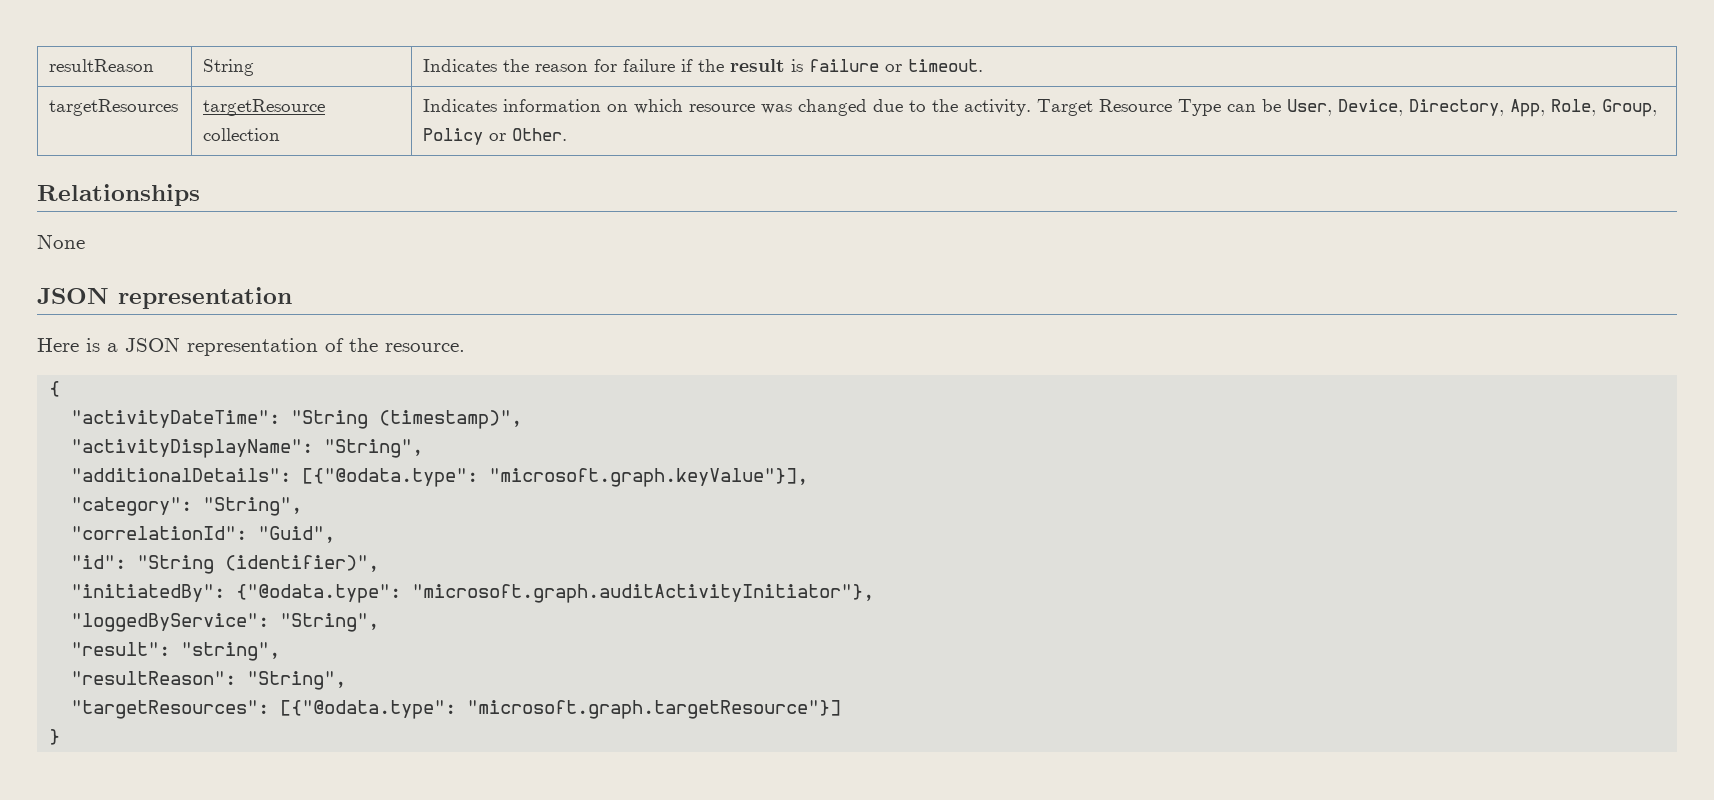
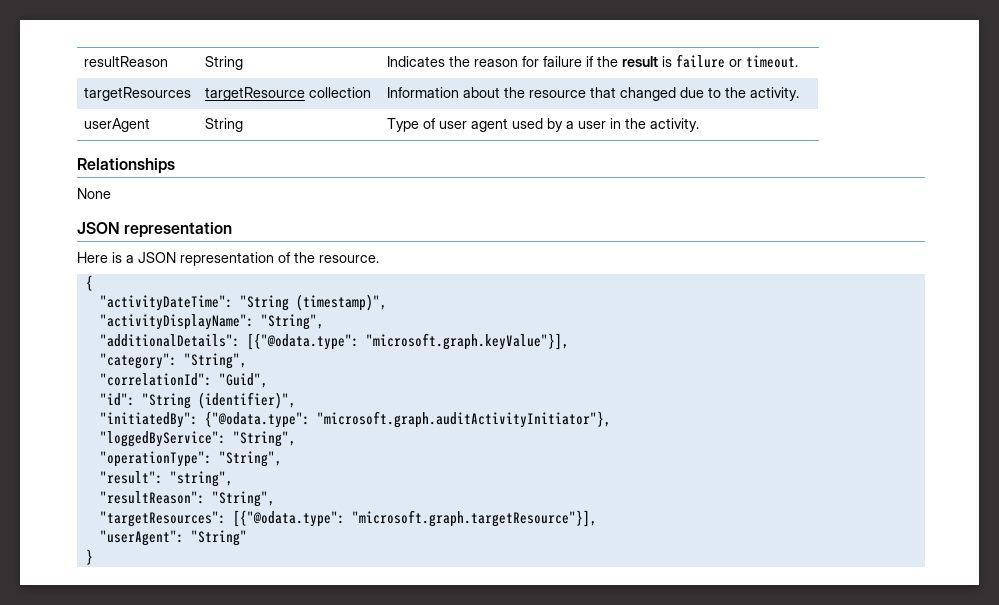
- targetResources | targetResource collection | Indicates information on which resource was changed due to the activity. Target Resource Type can be User, Device, Directory, App, Role, Group, Policy or Other.
+ targetResources | targetResource collection | Information about the resource that changed due to the activity.
+ userAgent | String | Type of user agent used by a user in the activity.
+ "operationType": "String",
- "targetResources": [{"@odata.type": "microsoft.graph.targetResource"}]
+ "targetResources": [{"@odata.type": "microsoft.graph.targetResource"}],
+ "userAgent": "String"

